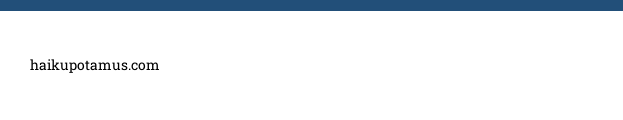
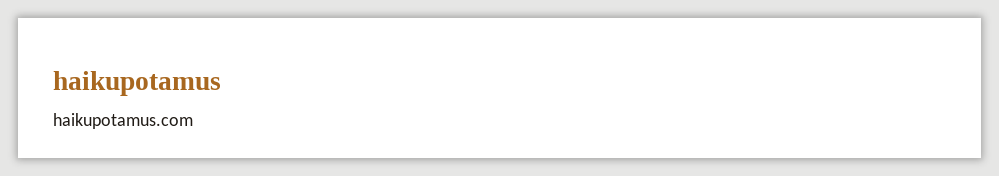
+ haikupotamus

